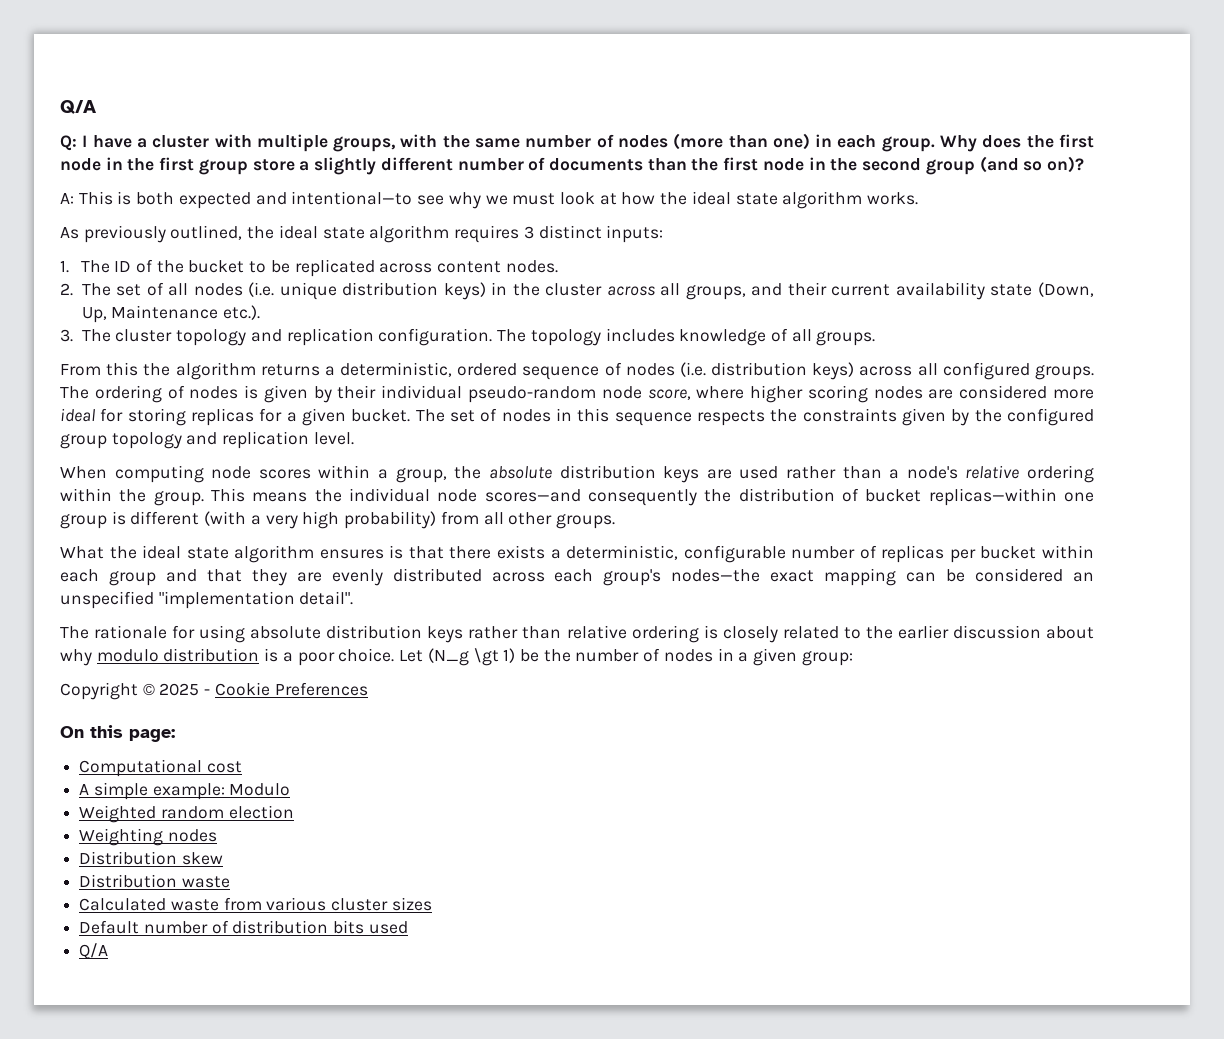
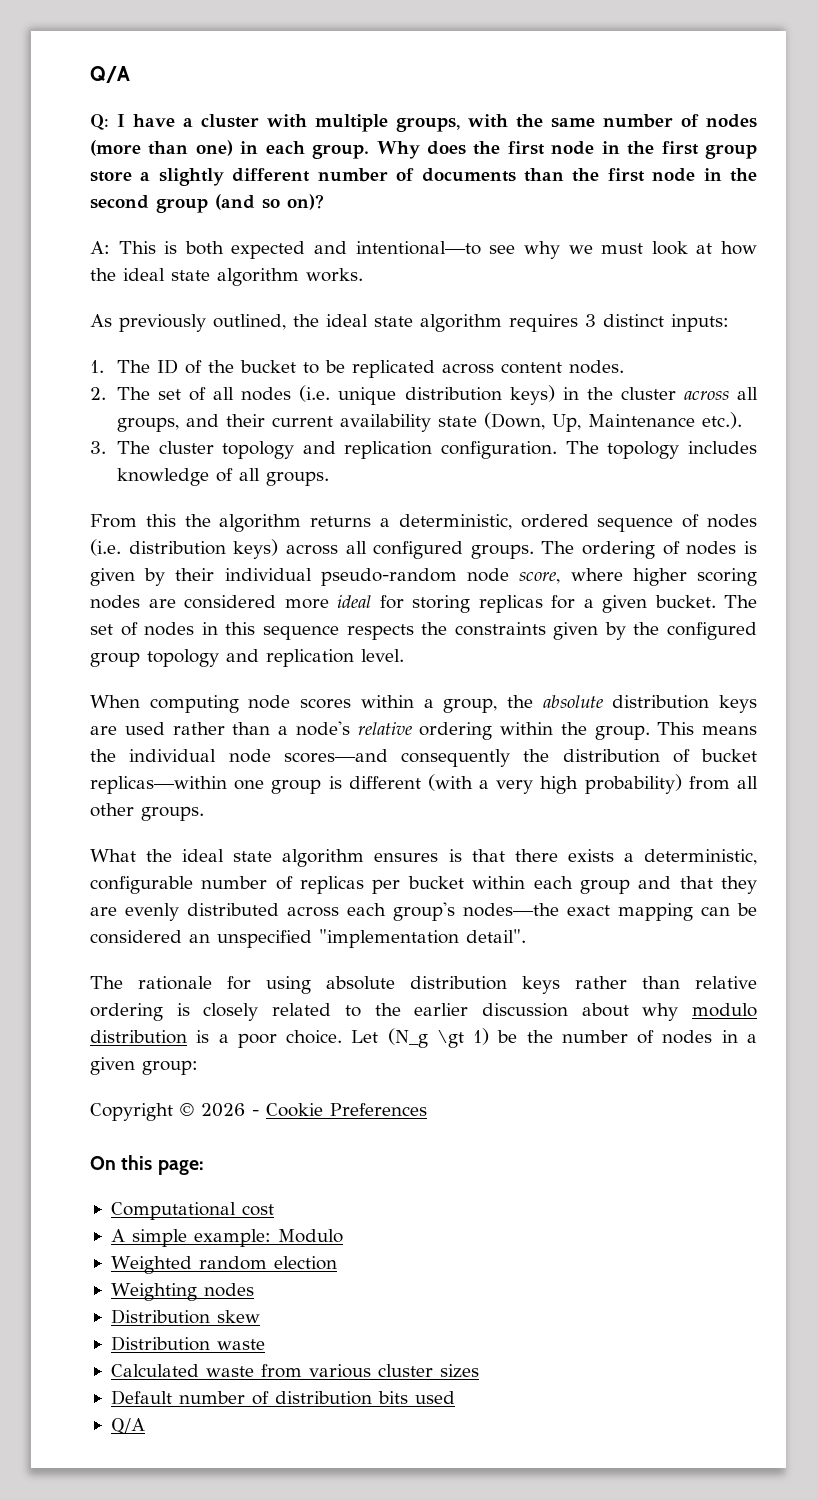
- Copyright © 2025 - Cookie Preferences
+ Copyright © 2026 - Cookie Preferences

